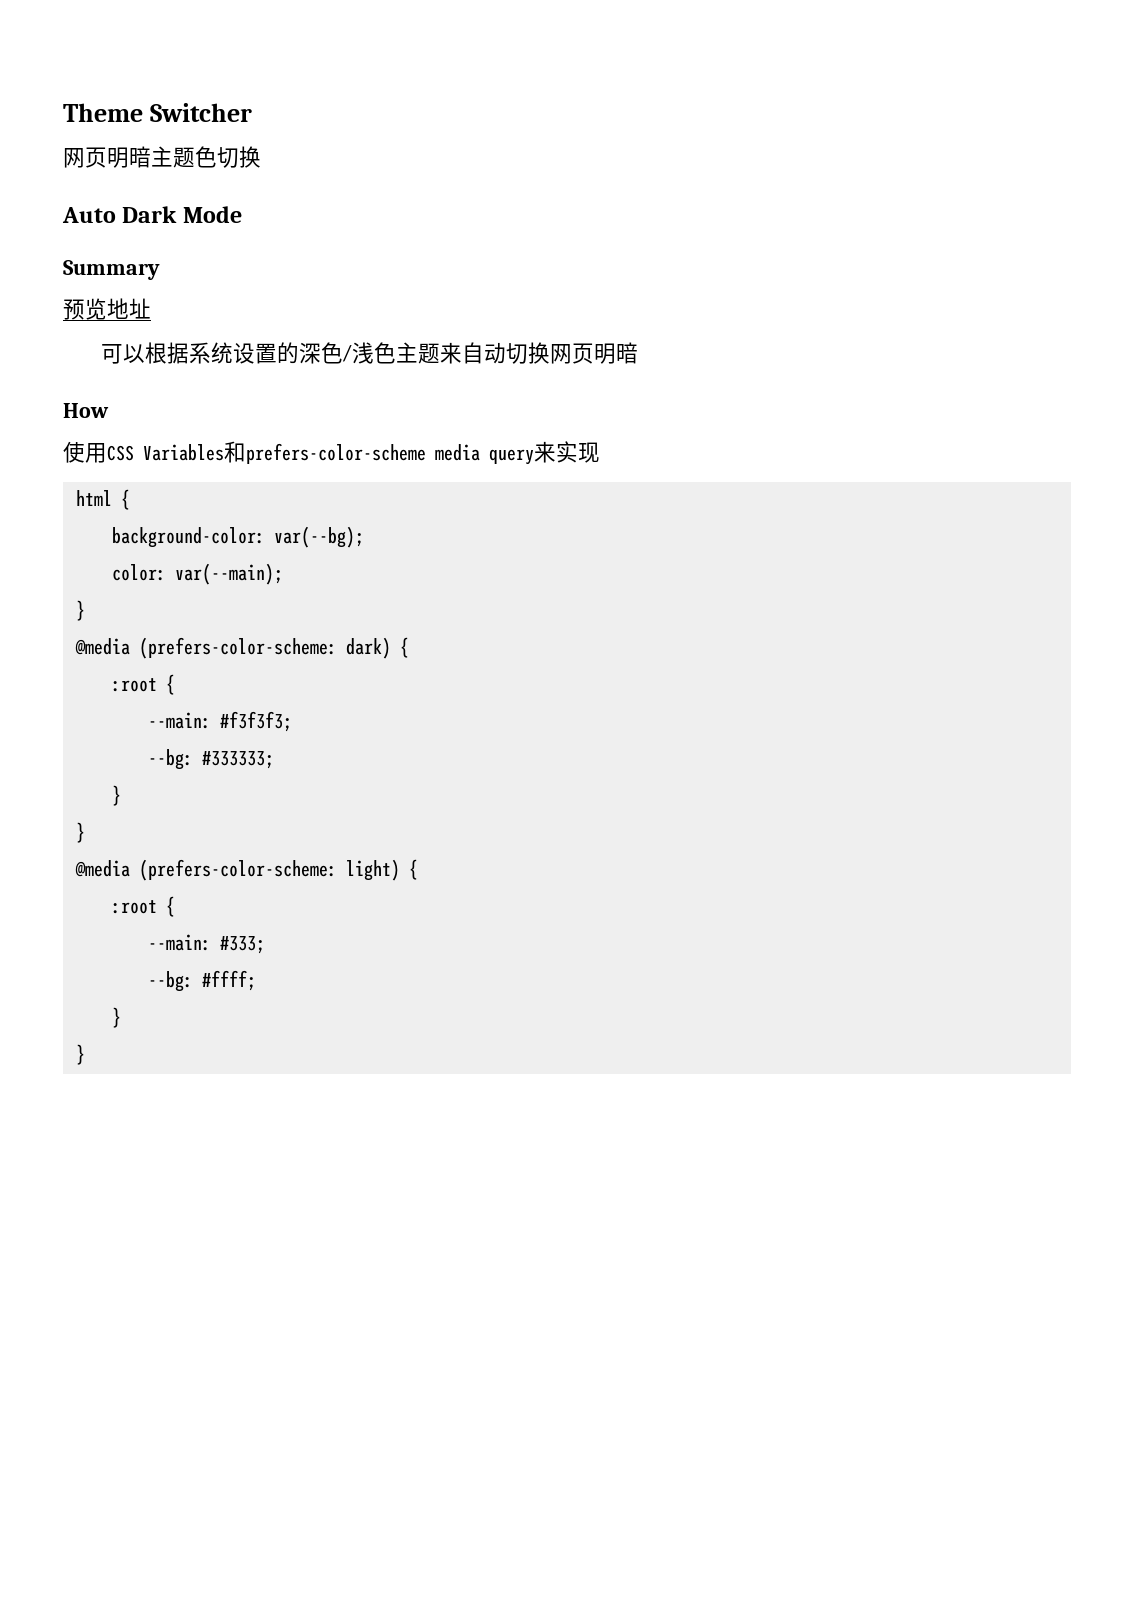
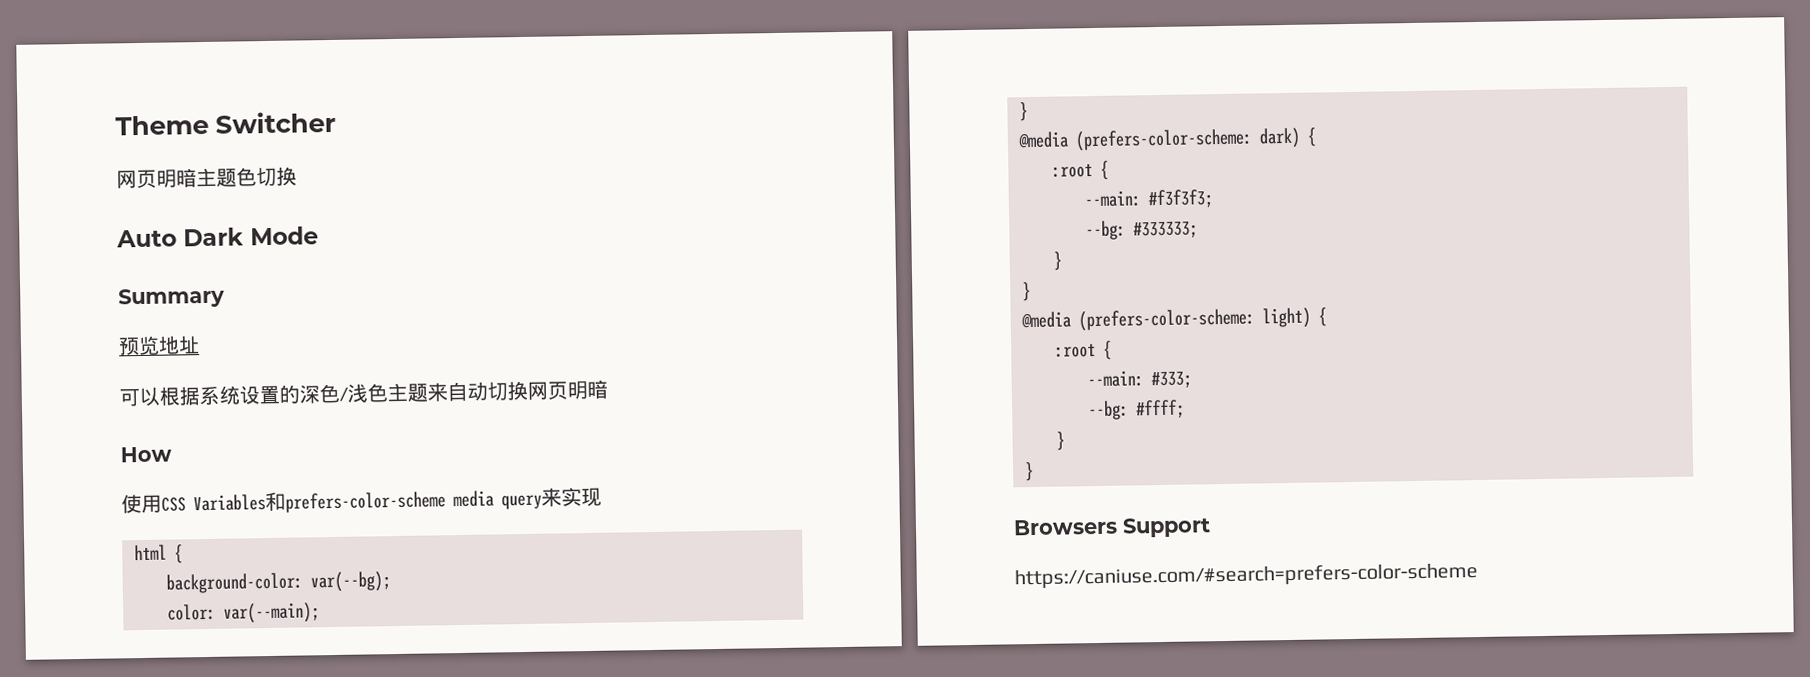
+ Browsers Support
+ https://caniuse.com/#search=prefers-color-scheme

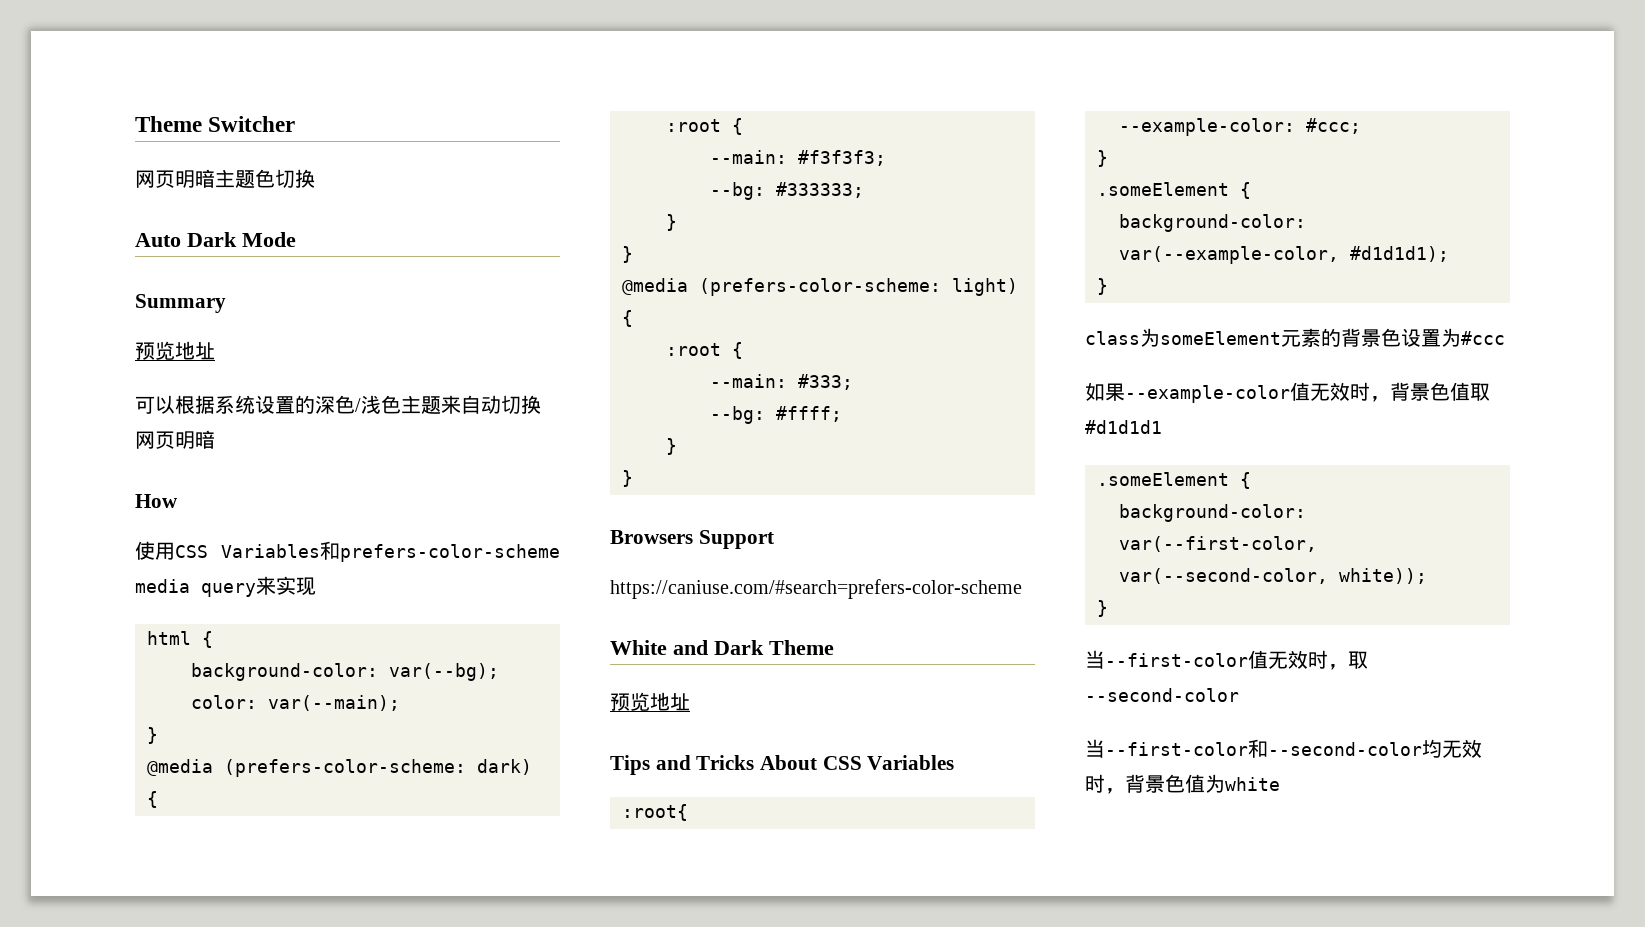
+ White and Dark Theme
+ 预览地址
+ Tips and Tricks About CSS Variables
+ :root{
+ --example-color: #ccc;
+ }
+ .someElement {
+ background-color: var(--example-color, #d1d1d1);
+ }
+ class为someElement元素的背景色设置为#ccc
+ 如果--example-color值无效时，背景色值取#d1d1d1
+ .someElement {
+ background-color: var(--first-color, var(--second-color, white));
+ }
+ 当--first-color值无效时，取--second-color
+ 当--first-color和--second-color均无效时，背景色值为white

